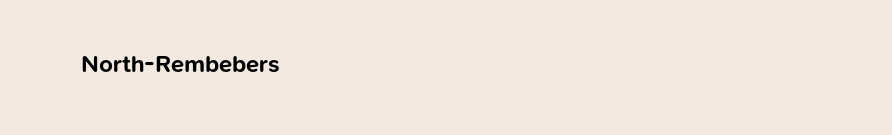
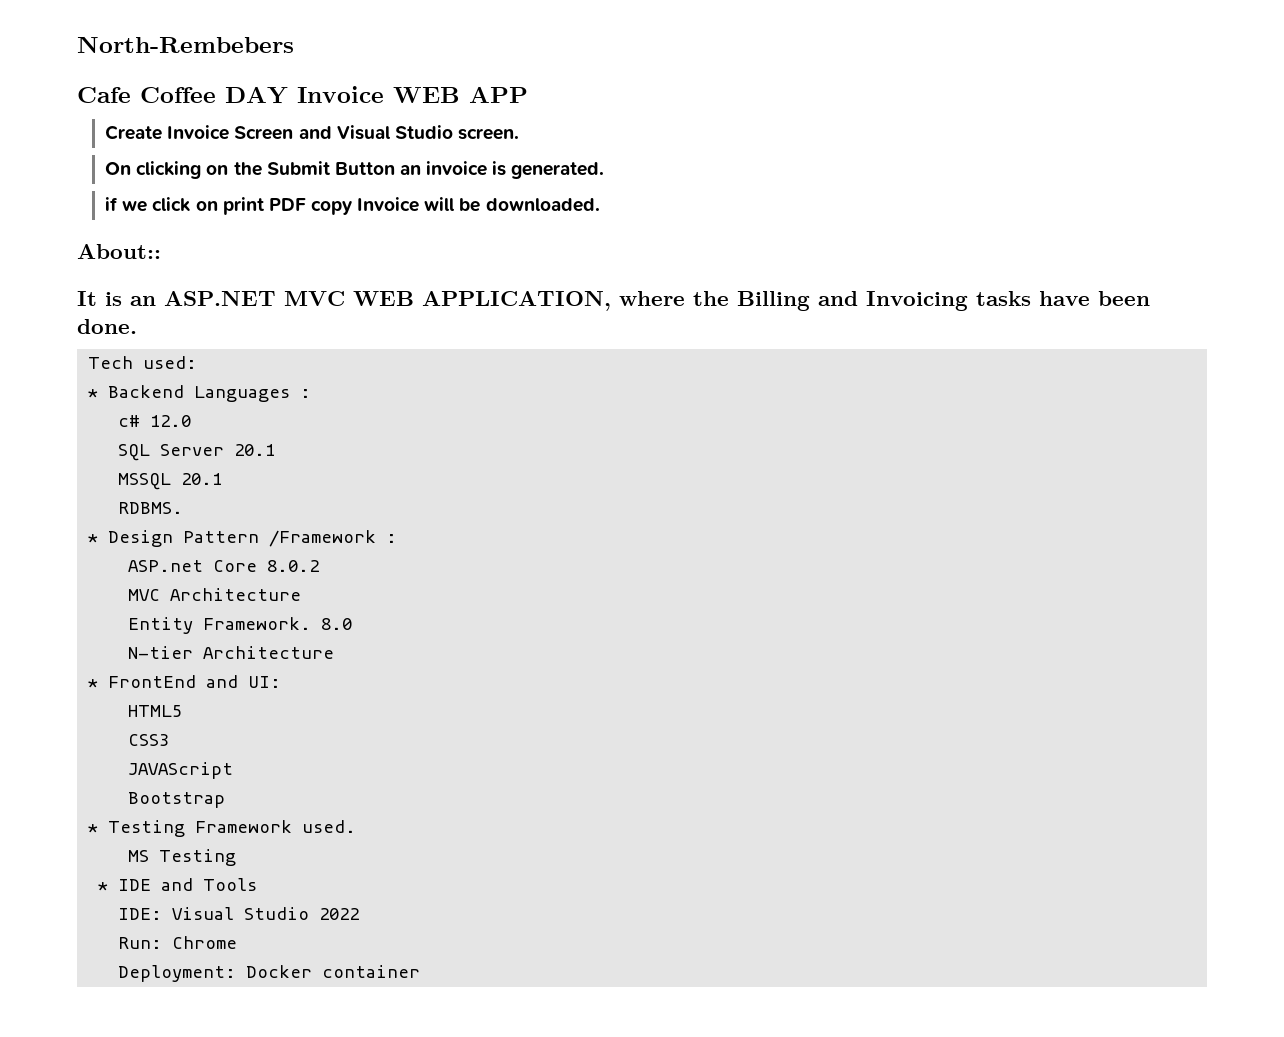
+ Cafe Coffee DAY Invoice WEB APP
+ Create Invoice Screen and Visual Studio screen.
+ On clicking on the Submit Button an invoice is generated.
+ if we click on print PDF copy Invoice will be downloaded.
+ About::
+ It is an ASP.NET MVC WEB APPLICATION, where the Billing and Invoicing tasks have been done.
+ Tech used:
+ * Backend Languages :
+ c# 12.0
+ SQL Server 20.1
+ MSSQL 20.1
+ RDBMS.
+ * Design Pattern /Framework :
+ ASP.net Core 8.0.2
+ MVC Architecture
+ Entity Framework. 8.0
+ N-tier Architecture
+ * FrontEnd and UI:
+ HTML5
+ CSS3
+ JAVAScript
+ Bootstrap
+ * Testing Framework used.
+ MS Testing
+ * IDE and Tools
+ IDE: Visual Studio 2022
+ Run: Chrome
+ Deployment: Docker container

